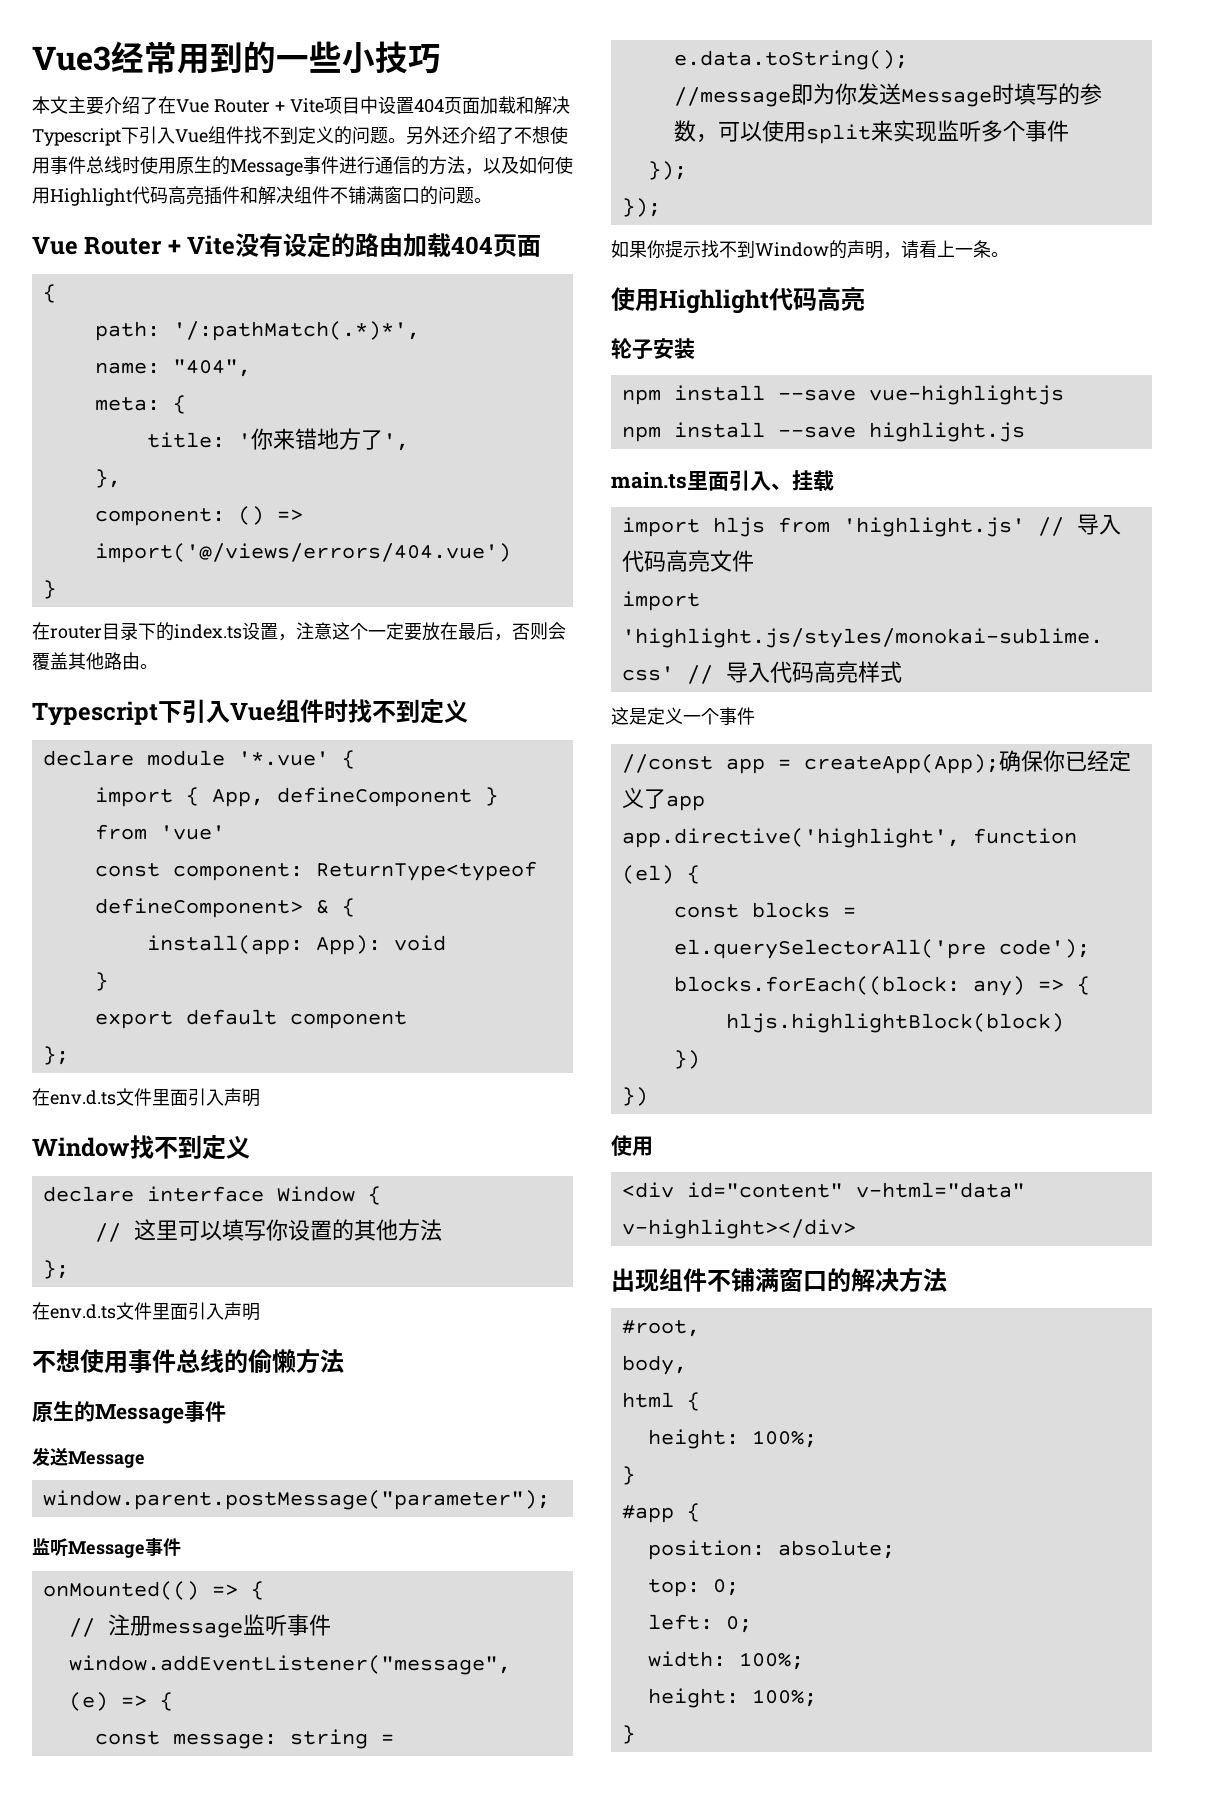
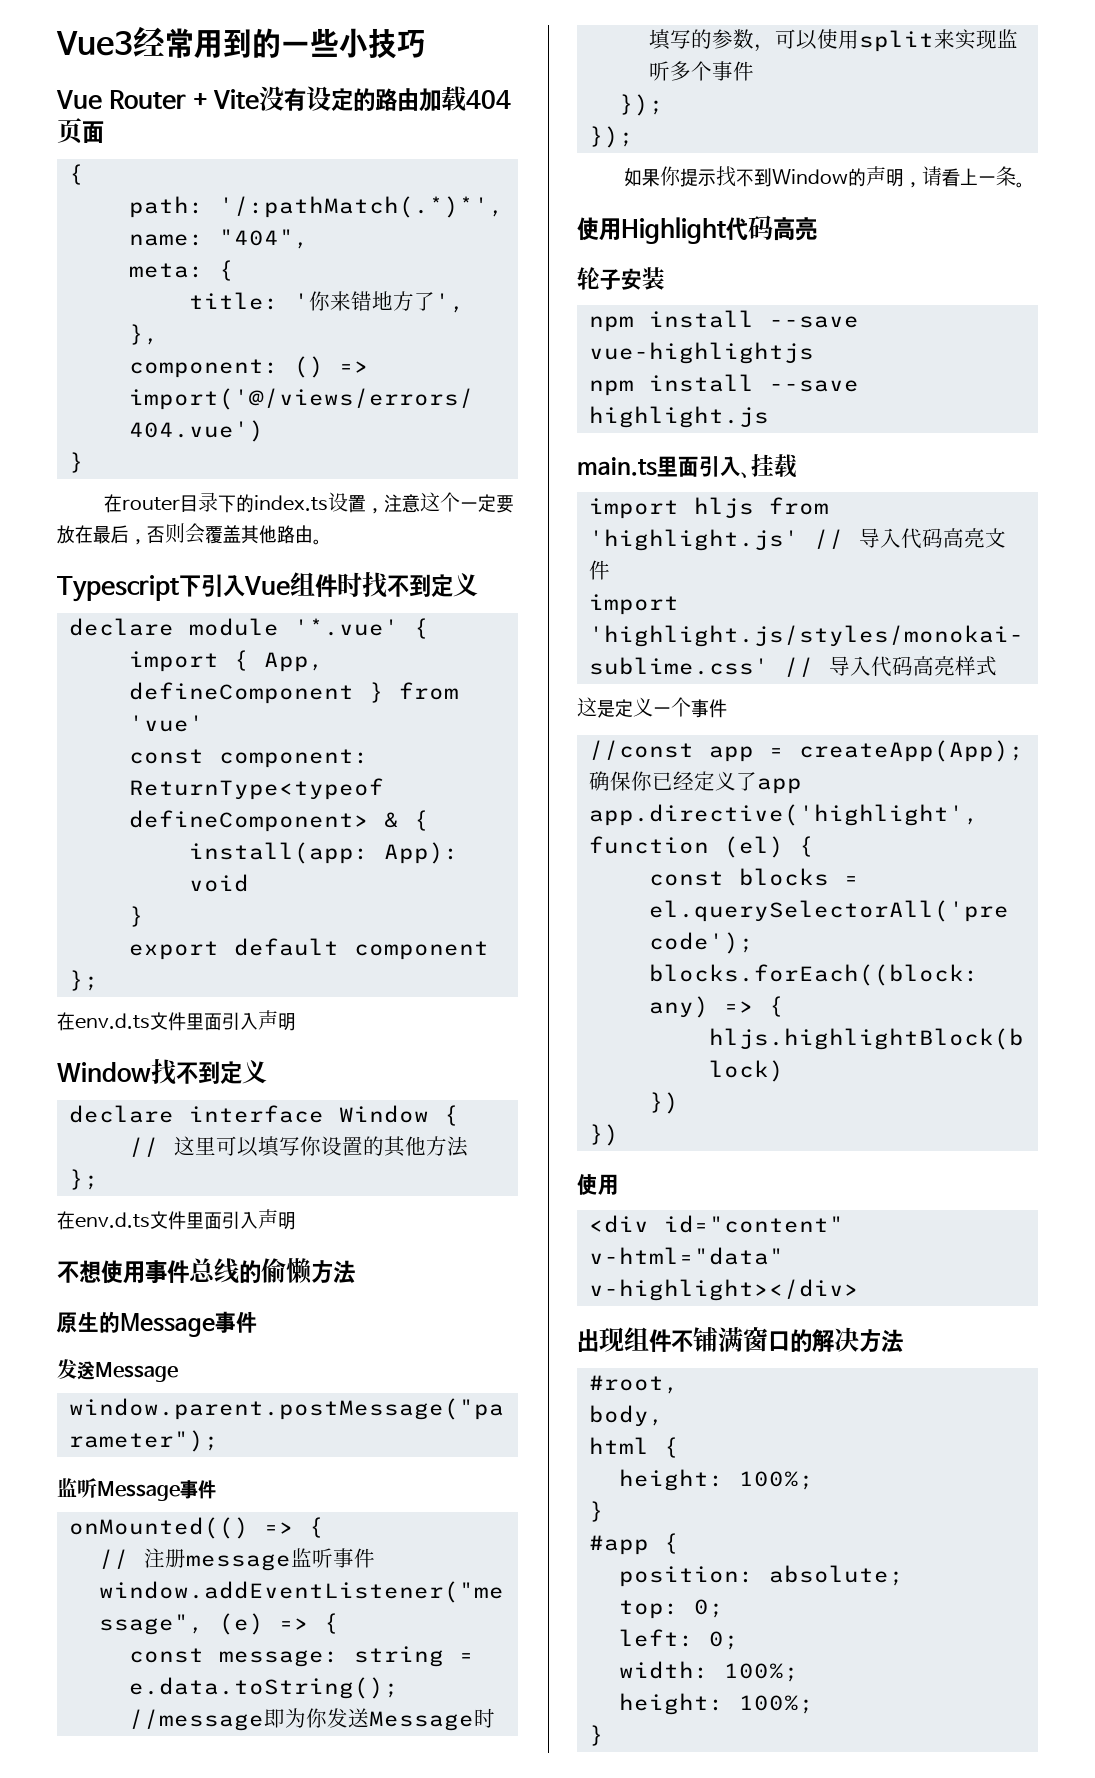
- 本文主要介绍了在Vue Router + Vite项目中设置404页面加载和解决Typescript下引入Vue组件找不到定义的问题。另外还介绍了不想使用事件总线时使用原生的Message事件进行通信的方法，以及如何使用Highlight代码高亮插件和解决组件不铺满窗口的问题。

